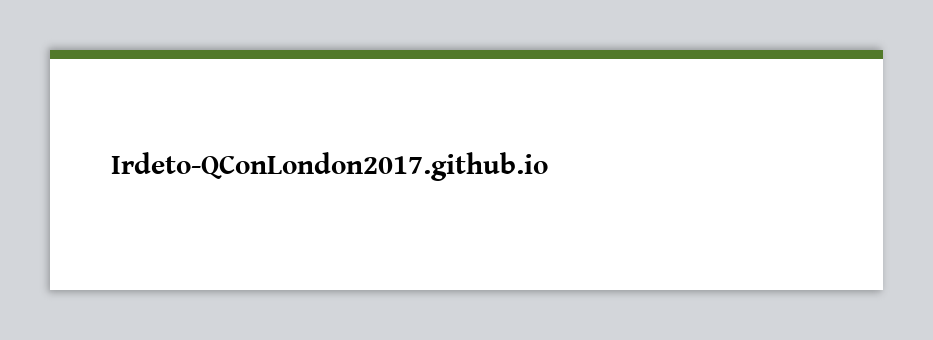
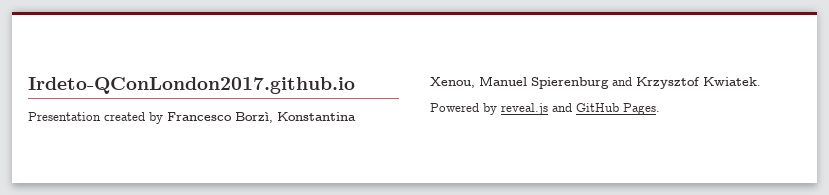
+ Presentation created by Francesco Borzì, Konstantina Xenou, Manuel Spierenburg and Krzysztof Kwiatek.
+ Powered by reveal.js and GitHub Pages.

